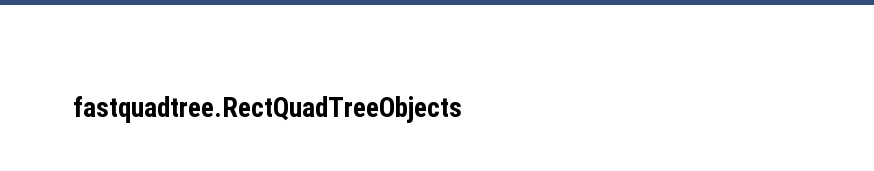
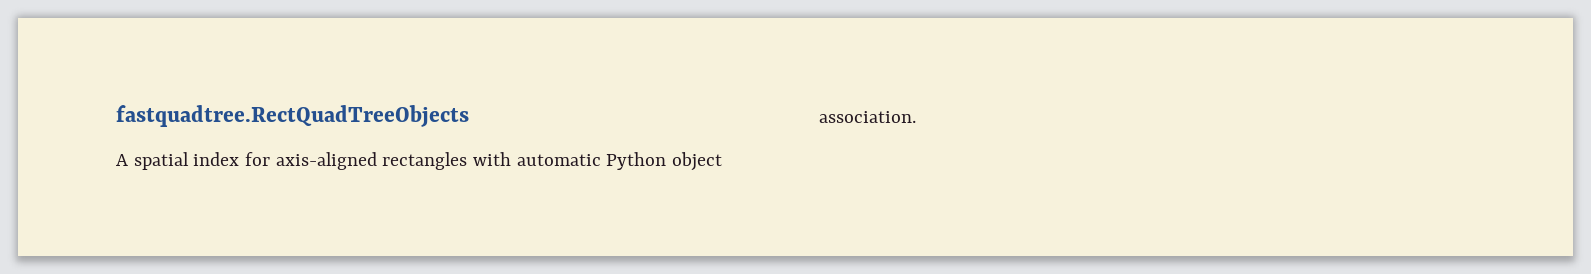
+ A spatial index for axis-aligned rectangles with automatic Python object association.

